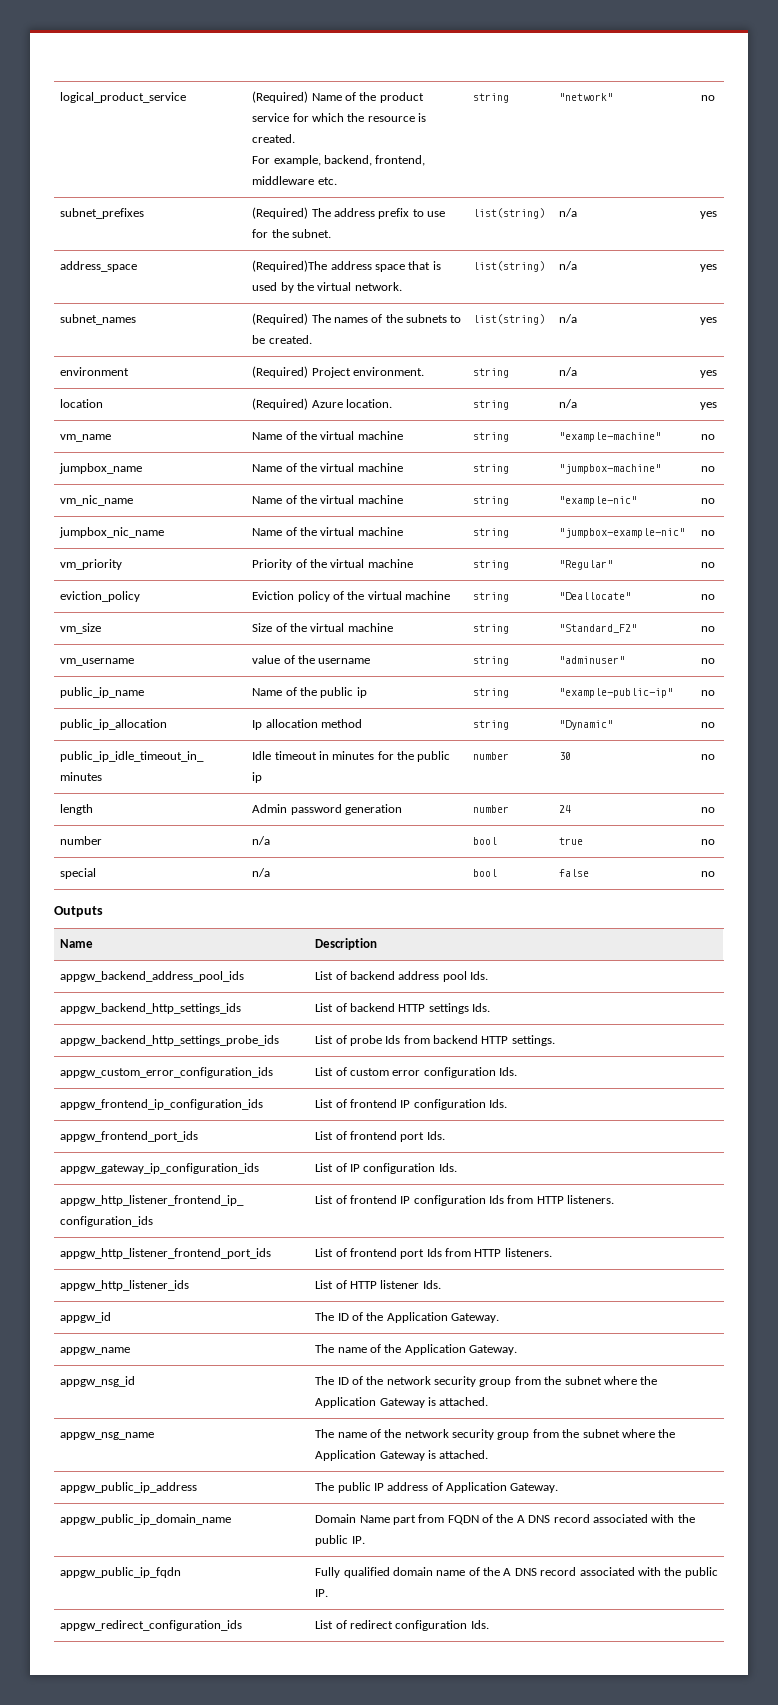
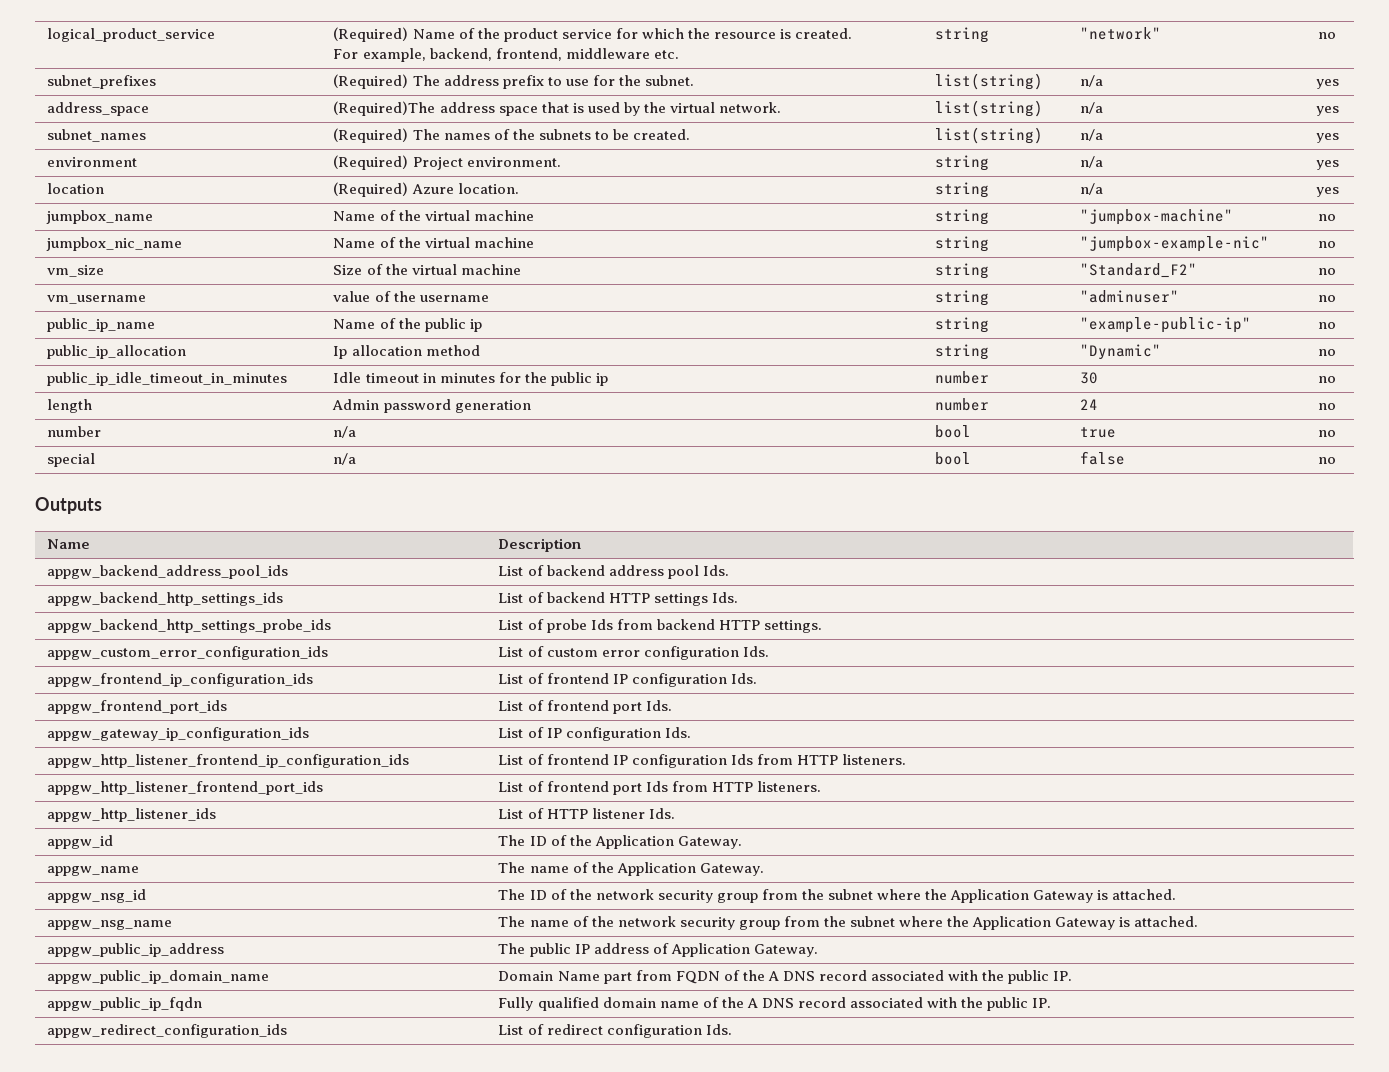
- vm_name | Name of the virtual machine | string | "example-machine" | no
- vm_nic_name | Name of the virtual machine | string | "example-nic" | no
- vm_priority | Priority of the virtual machine | string | "Regular" | no
- eviction_policy | Eviction policy of the virtual machine | string | "Deallocate" | no

